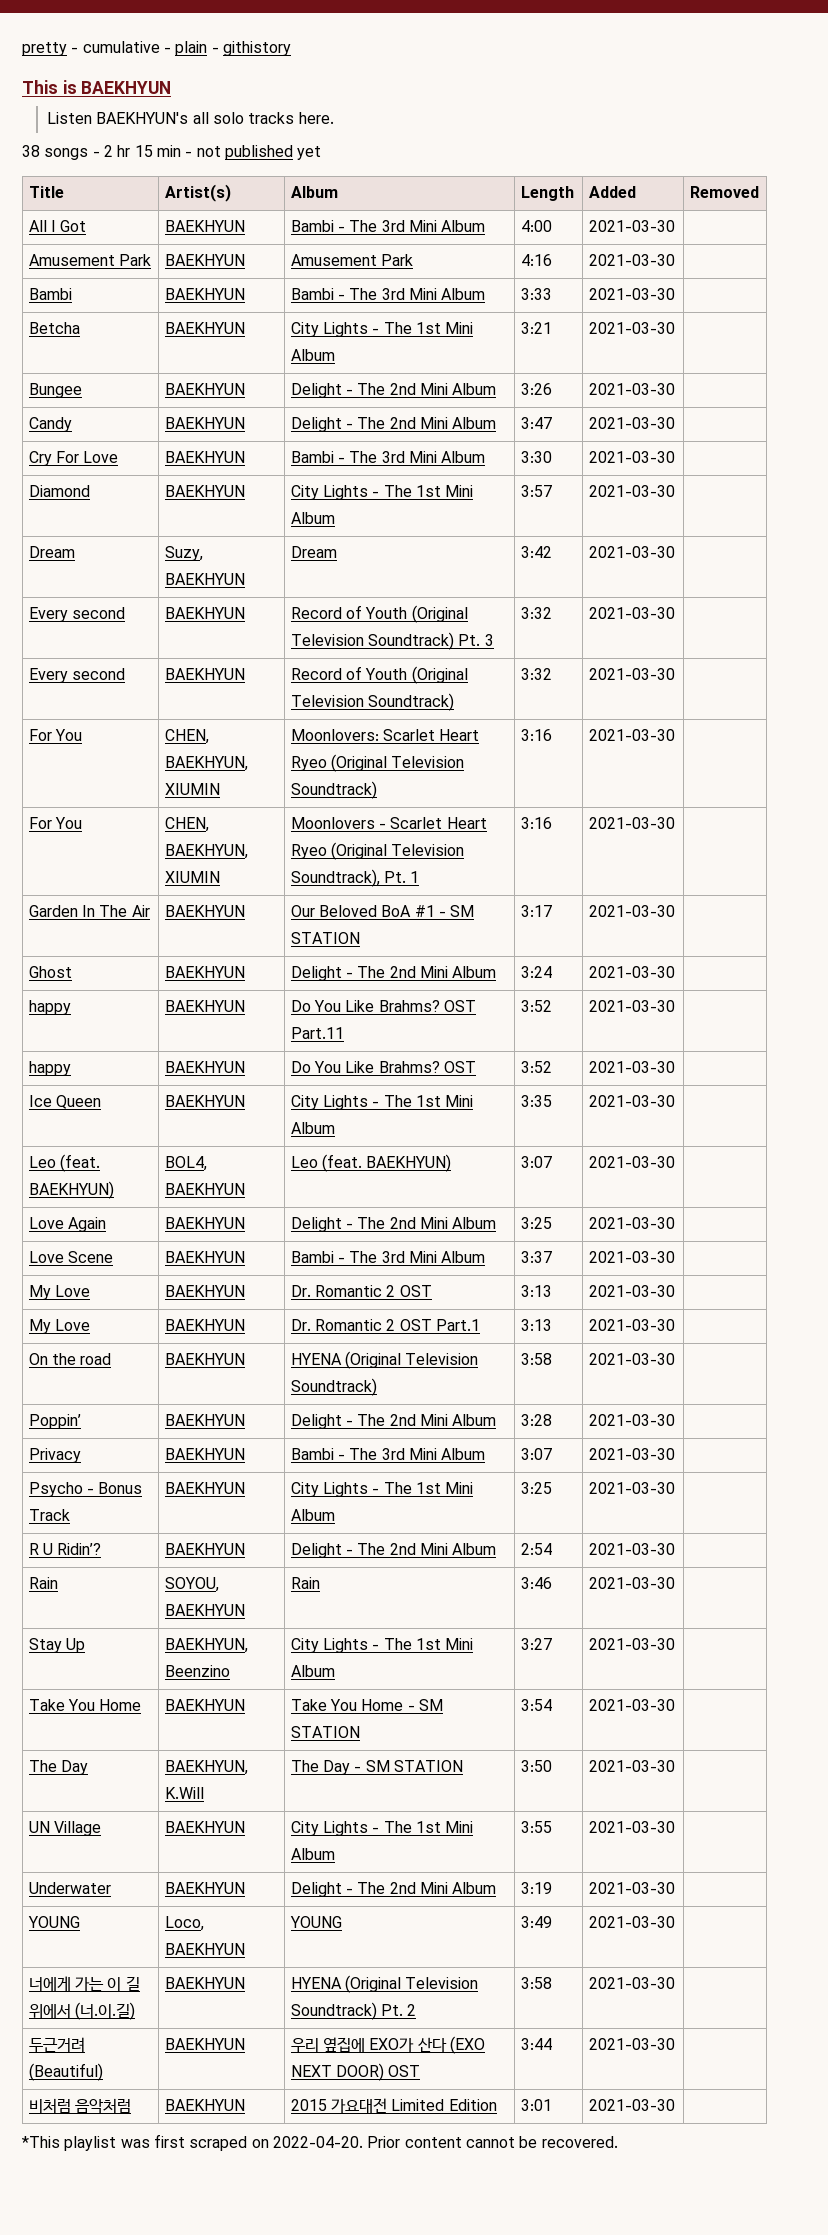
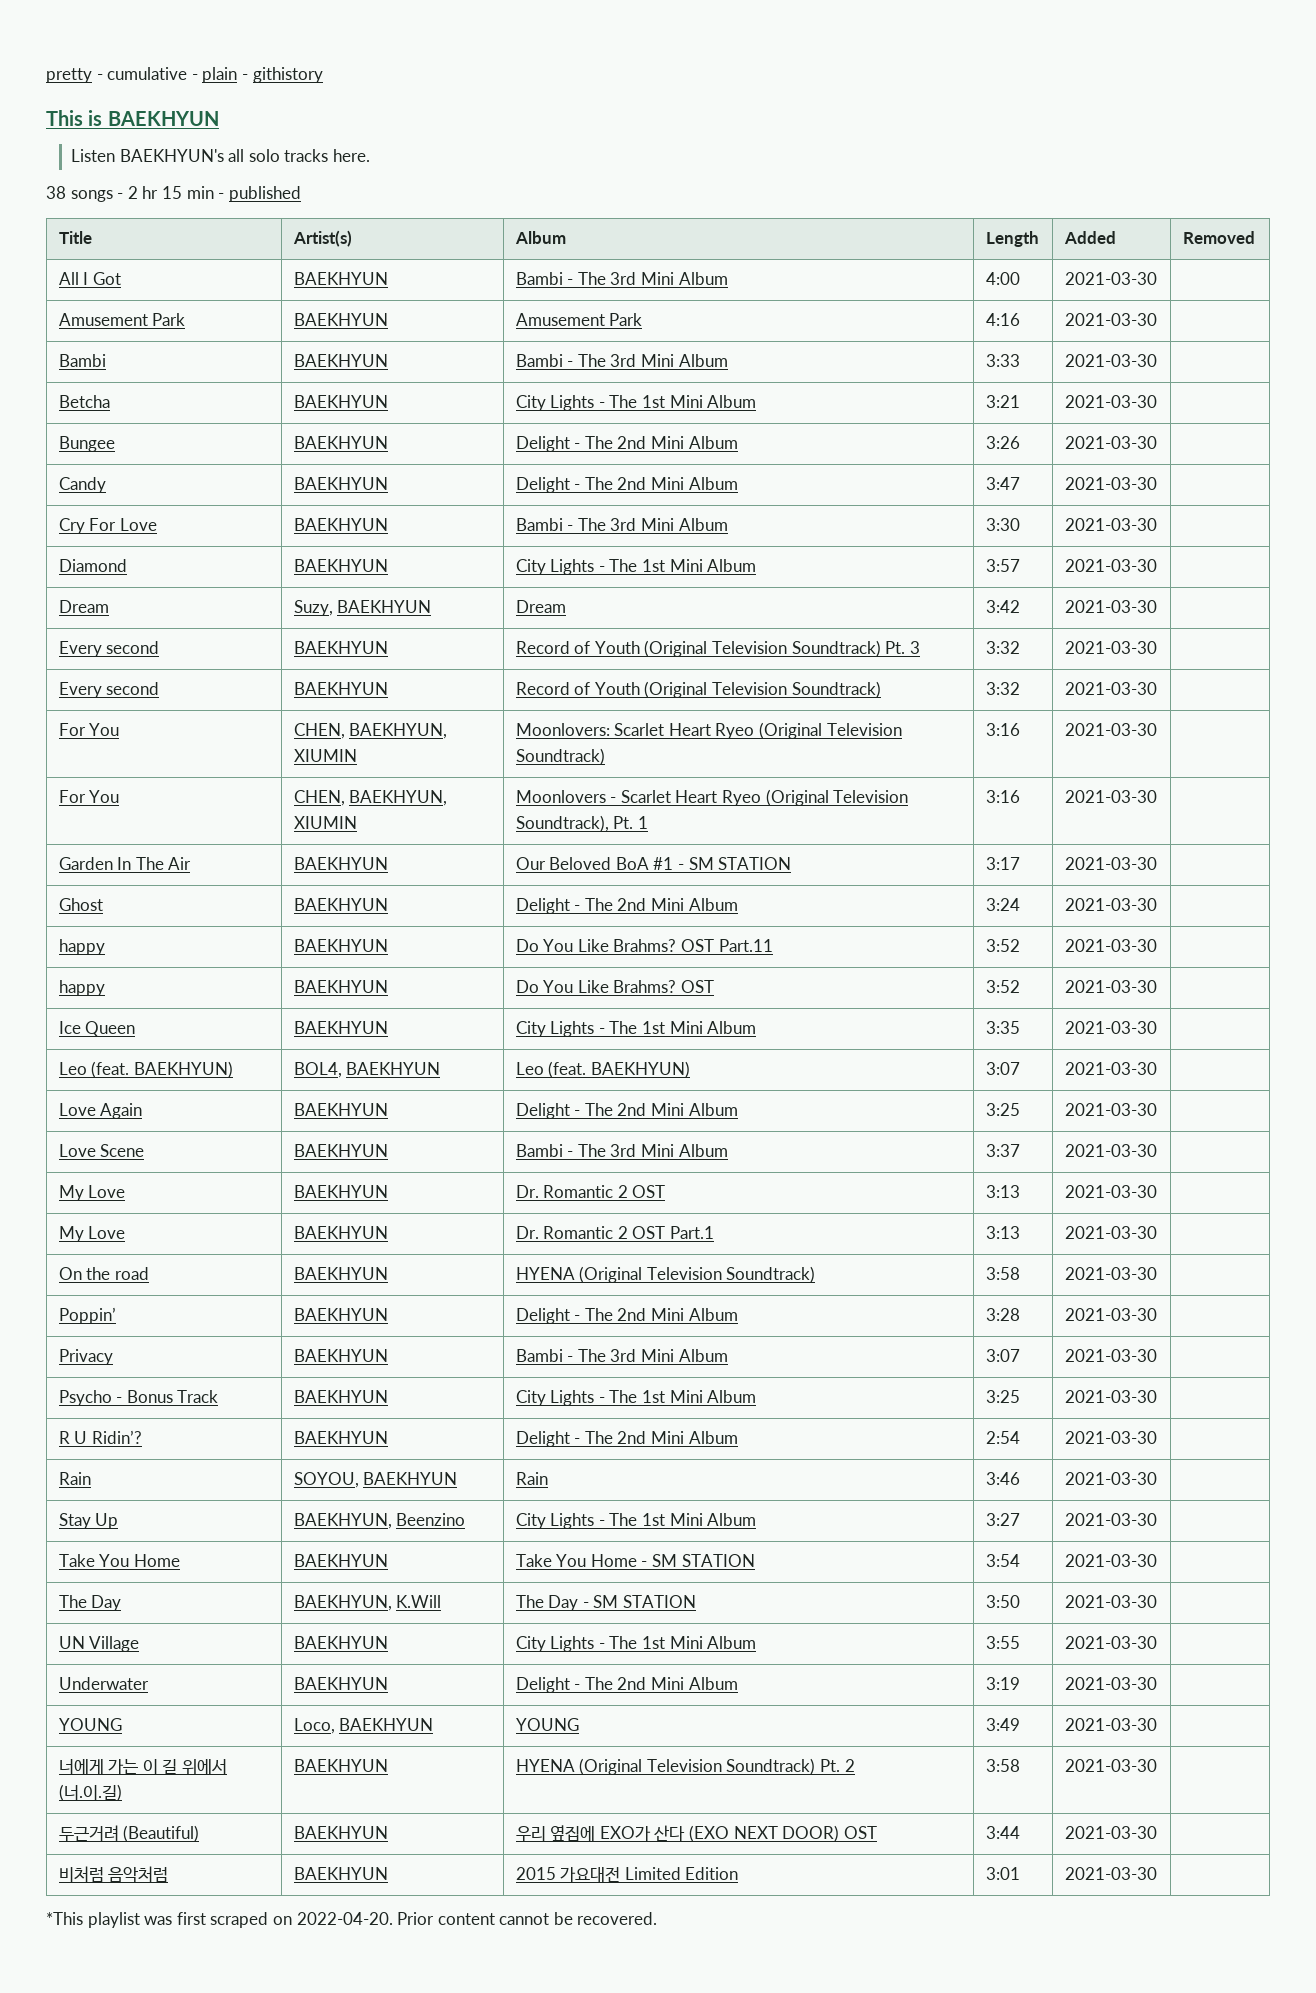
- 38 songs - 2 hr 15 min - not published yet
+ 38 songs - 2 hr 15 min - published

